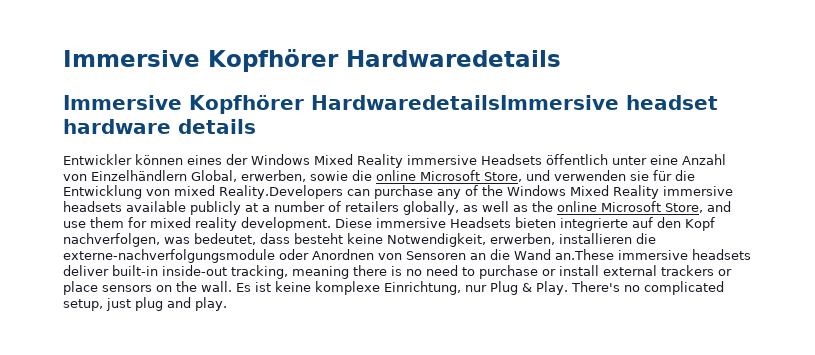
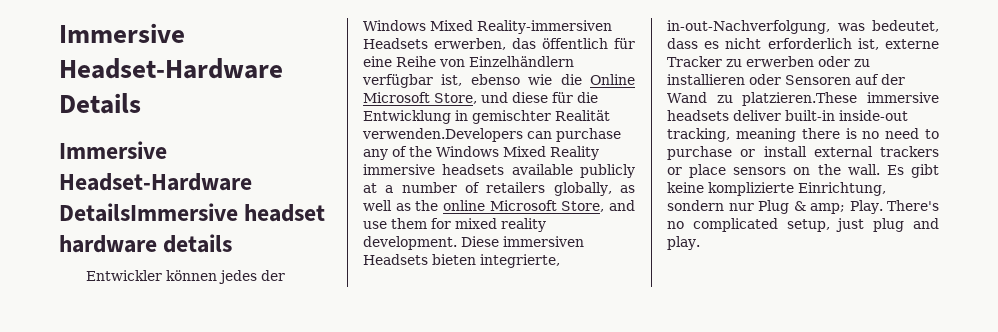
- Immersive Kopfhörer Hardwaredetails
- Immersive Kopfhörer HardwaredetailsImmersive headset hardware details
+ Immersive Headset-Hardware Details
+ Immersive Headset-Hardware DetailsImmersive headset hardware details
- Entwickler können eines der Windows Mixed Reality immersive Headsets öffentlich unter eine Anzahl von Einzelhändlern Global, erwerben, sowie die online Microsoft Store, und verwenden sie für die Entwicklung von mixed Reality.Developers can purchase any of the Windows Mixed Reality immersive headsets available publicly at a number of retailers globally, as well as the online Microsoft Store, and use them for mixed reality development.
+ Entwickler können jedes der Windows Mixed Reality-immersiven Headsets erwerben, das öffentlich für eine Reihe von Einzelhändlern verfügbar ist, ebenso wie die Online Microsoft Store, und diese für die Entwicklung in gemischter Realität verwenden.Developers can purchase any of the Windows Mixed Reality immersive headsets available publicly at a number of retailers globally, as well as the online Microsoft Store, and use them for mixed reality development.
- Diese immersive Headsets bieten integrierte auf den Kopf nachverfolgen, was bedeutet, dass besteht keine Notwendigkeit, erwerben, installieren die externe-nachverfolgungsmodule oder Anordnen von Sensoren an die Wand an.These immersive headsets deliver built-in inside-out tracking, meaning there is no need to purchase or install external trackers or place sensors on the wall.
+ Diese immersiven Headsets bieten integrierte, in-out-Nachverfolgung, was bedeutet, dass es nicht erforderlich ist, externe Tracker zu erwerben oder zu installieren oder Sensoren auf der Wand zu platzieren.These immersive headsets deliver built-in inside-out tracking, meaning there is no need to purchase or install external trackers or place sensors on the wall.
- Es ist keine komplexe Einrichtung, nur Plug & Play.
+ Es gibt keine komplizierte Einrichtung, sondern nur Plug & amp; Play.

